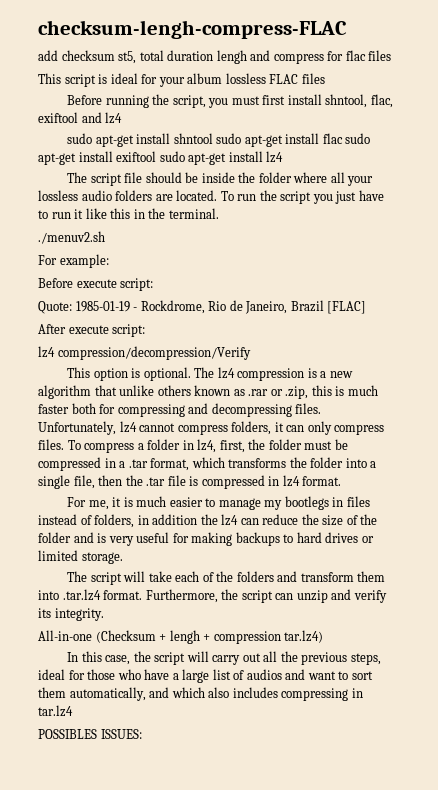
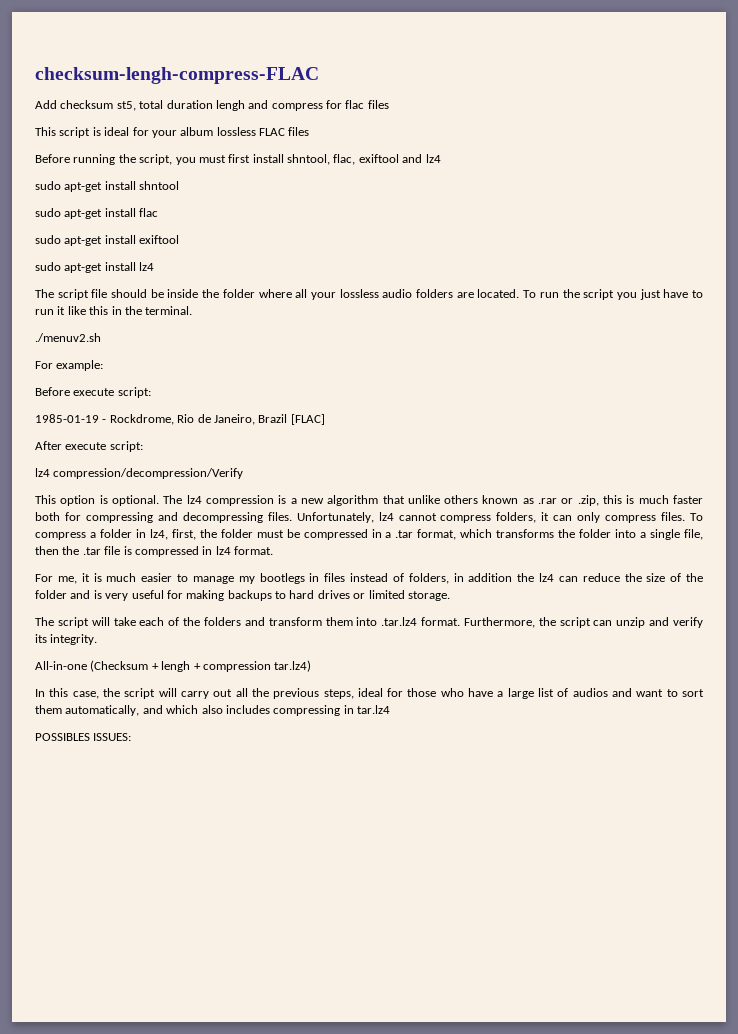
- add checksum st5, total duration lengh and compress for flac files
+ Add checksum st5, total duration lengh and compress for flac files
- sudo apt-get install shntool sudo apt-get install flac sudo apt-get install exiftool sudo apt-get install lz4
+ sudo apt-get install shntool
+ sudo apt-get install flac
+ sudo apt-get install exiftool
+ sudo apt-get install lz4
- Quote: 1985-01-19 - Rockdrome, Rio de Janeiro, Brazil [FLAC]
+ 1985-01-19 - Rockdrome, Rio de Janeiro, Brazil [FLAC]

